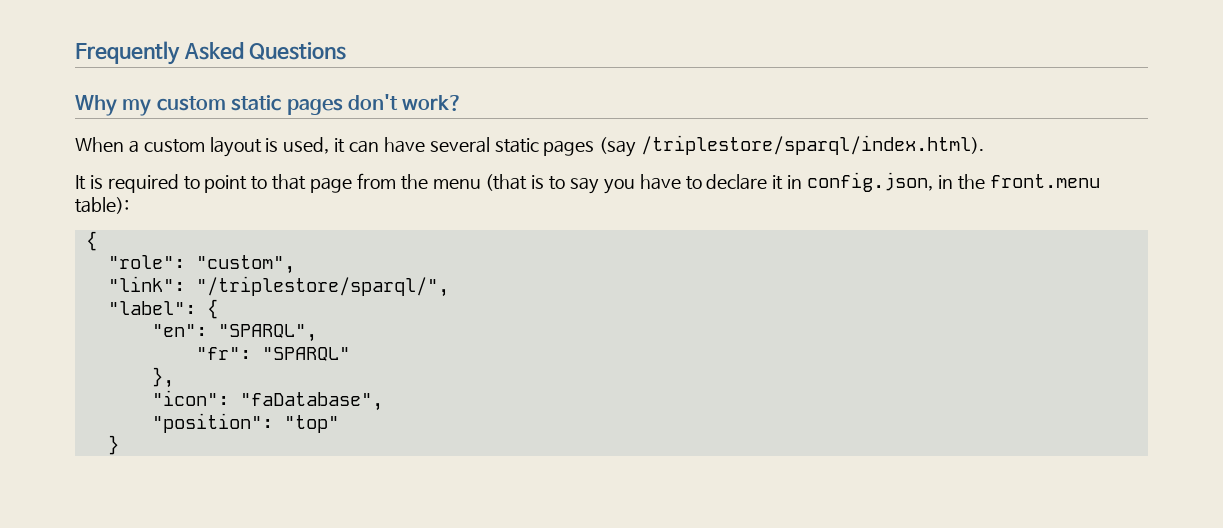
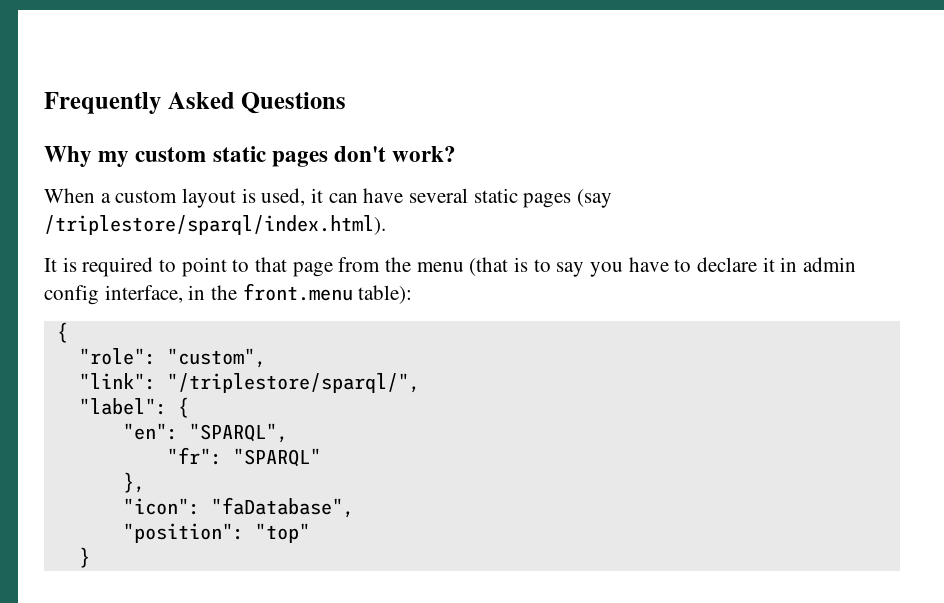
- It is required to point to that page from the menu (that is to say you have to declare it in config.json, in the front.menu table):
+ It is required to point to that page from the menu (that is to say you have to declare it in admin config interface, in the front.menu table):

